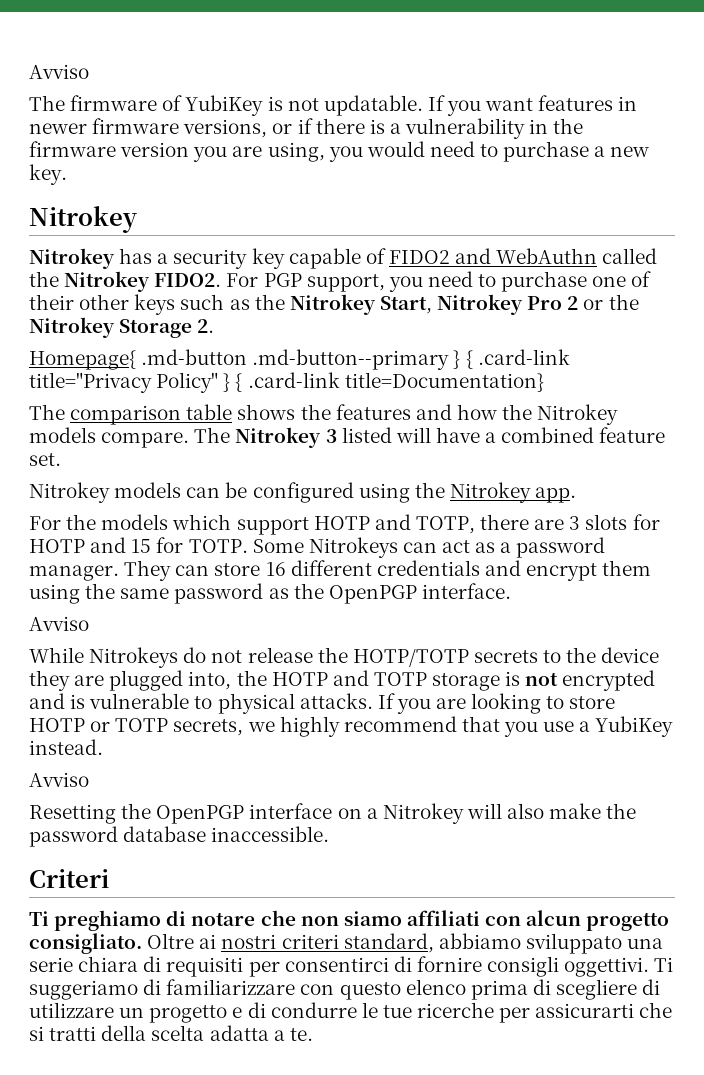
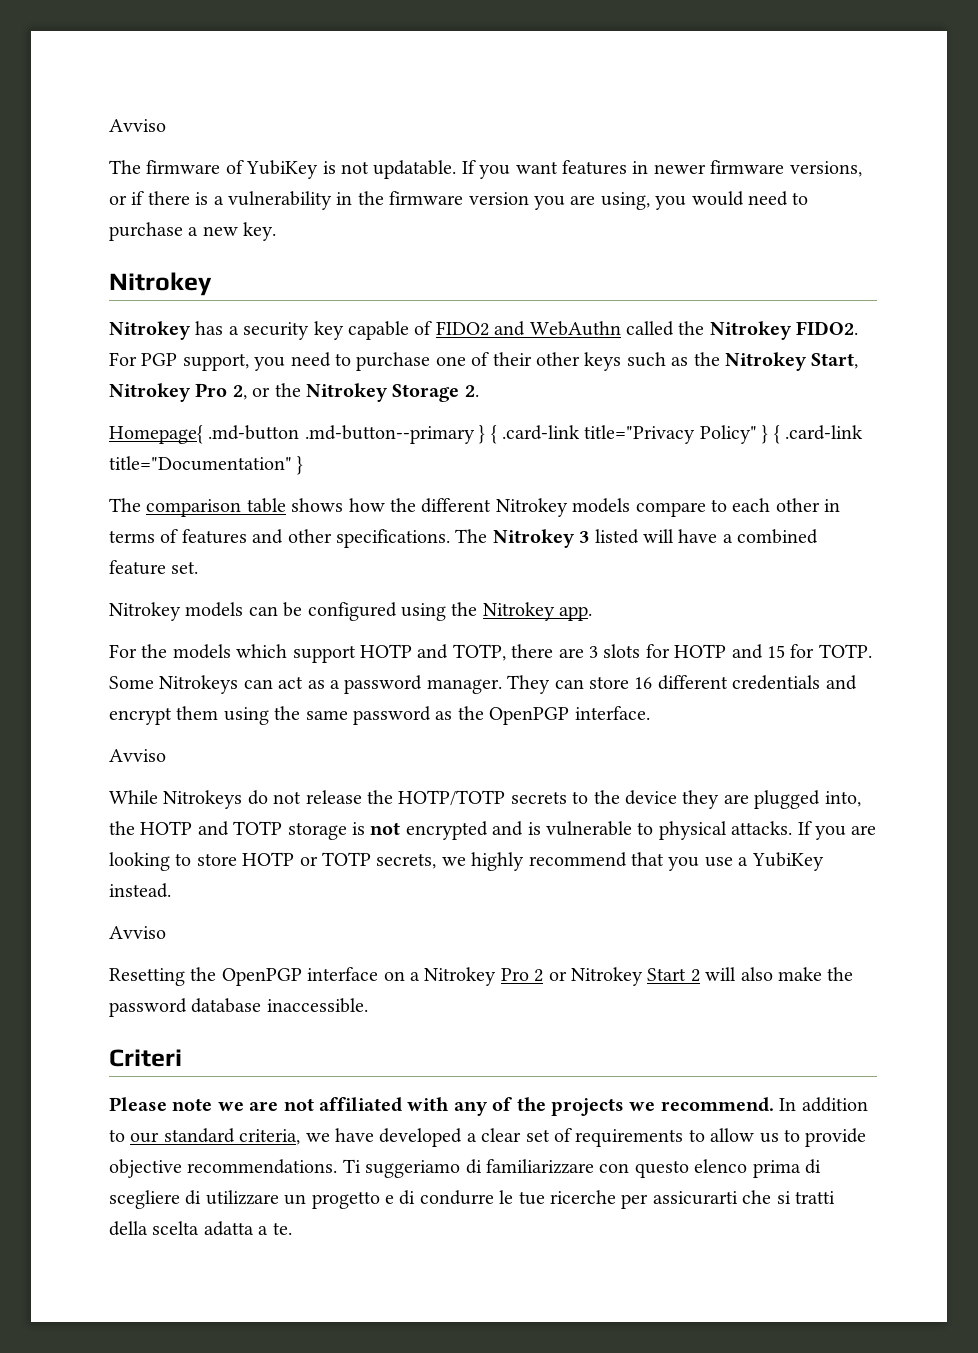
- For PGP support, you need to purchase one of their other keys such as the Nitrokey Start, Nitrokey Pro 2 or the Nitrokey Storage 2.
+ For PGP support, you need to purchase one of their other keys such as the Nitrokey Start, Nitrokey Pro 2, or the Nitrokey Storage 2.
- Homepage{ .md-button .md-button--primary } { .card-link title="Privacy Policy" } { .card-link title=Documentation}
+ Homepage{ .md-button .md-button--primary } { .card-link title="Privacy Policy" } { .card-link title="Documentation" }
- The comparison table shows the features and how the Nitrokey models compare.
+ The comparison table shows how the different Nitrokey models compare to each other in terms of features and other specifications.
- Resetting the OpenPGP interface on a Nitrokey will also make the password database inaccessible.
+ Resetting the OpenPGP interface on a Nitrokey Pro 2 or Nitrokey Start 2 will also make the password database inaccessible.
- Ti preghiamo di notare che non siamo affiliati con alcun progetto consigliato. Oltre ai nostri criteri standard, abbiamo sviluppato una serie chiara di requisiti per consentirci di fornire consigli oggettivi.
+ Please note we are not affiliated with any of the projects we recommend. In addition to our standard criteria, we have developed a clear set of requirements to allow us to provide objective recommendations.

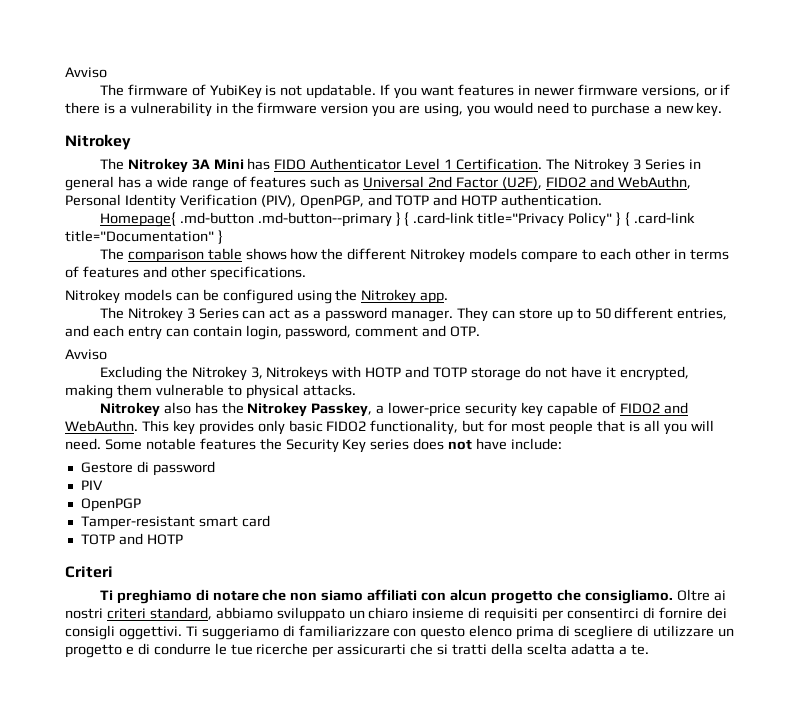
- Nitrokey has a security key capable of FIDO2 and WebAuthn called the Nitrokey FIDO2. For PGP support, you need to purchase one of their other keys such as the Nitrokey Start, Nitrokey Pro 2, or the Nitrokey Storage 2.
+ The Nitrokey 3A Mini has FIDO Authenticator Level 1 Certification. The Nitrokey 3 Series in general has a wide range of features such as Universal 2nd Factor (U2F), FIDO2 and WebAuthn, Personal Identity Verification (PIV), OpenPGP, and TOTP and HOTP authentication.
- The Nitrokey 3 listed will have a combined feature set.
- For the models which support HOTP and TOTP, there are 3 slots for HOTP and 15 for TOTP. Some Nitrokeys can act as a password manager.
+ The Nitrokey 3 Series can act as a password manager.
- They can store 16 different credentials and encrypt them using the same password as the OpenPGP interface.
+ They can store up to 50 different entries, and each entry can contain login, password, comment and OTP.
  Avviso
- While Nitrokeys do not release the HOTP/TOTP secrets to the device they are plugged into, the HOTP and TOTP storage is not encrypted and is vulnerable to physical attacks. If you are looking to store HOTP or TOTP secrets, we highly recommend that you use a YubiKey instead.
- Avviso
- Resetting the OpenPGP interface on a Nitrokey Pro 2 or Nitrokey Start 2 will also make the password database inaccessible.
+ Excluding the Nitrokey 3, Nitrokeys with HOTP and TOTP storage do not have it encrypted, making them vulnerable to physical attacks.
+ Nitrokey also has the Nitrokey Passkey, a lower-price security key capable of FIDO2 and WebAuthn. This key provides only basic FIDO2 functionality, but for most people that is all you will need. Some notable features the Security Key series does not have include:
+ Gestore di password
+ PIV
+ OpenPGP
+ Tamper-resistant smart card
+ TOTP and HOTP
  Criteri
- Please note we are not affiliated with any of the projects we recommend. In addition to our standard criteria, we have developed a clear set of requirements to allow us to provide objective recommendations.
+ Ti preghiamo di notare che non siamo affiliati con alcun progetto che consigliamo. Oltre ai nostri criteri standard, abbiamo sviluppato un chiaro insieme di requisiti per consentirci di fornire dei consigli oggettivi.

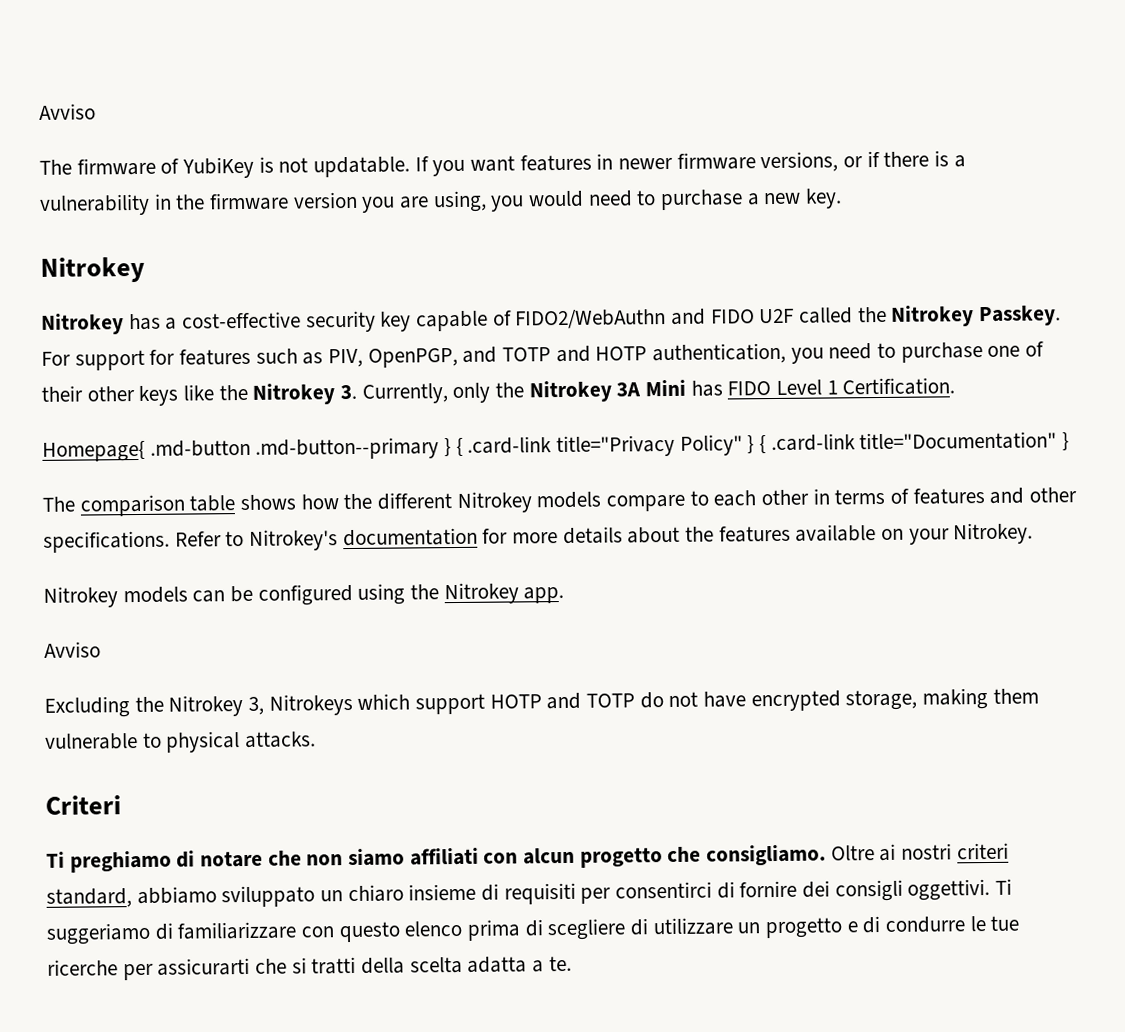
- The Nitrokey 3A Mini has FIDO Authenticator Level 1 Certification. The Nitrokey 3 Series in general has a wide range of features such as Universal 2nd Factor (U2F), FIDO2 and WebAuthn, Personal Identity Verification (PIV), OpenPGP, and TOTP and HOTP authentication.
+ Nitrokey has a cost-effective security key capable of FIDO2/WebAuthn and FIDO U2F called the Nitrokey Passkey. For support for features such as PIV, OpenPGP, and TOTP and HOTP authentication, you need to purchase one of their other keys like the Nitrokey 3. Currently, only the Nitrokey 3A Mini has FIDO Level 1 Certification.
+ Refer to Nitrokey's documentation for more details about the features available on your Nitrokey.
- The Nitrokey 3 Series can act as a password manager. They can store up to 50 different entries, and each entry can contain login, password, comment and OTP.
- Excluding the Nitrokey 3, Nitrokeys with HOTP and TOTP storage do not have it encrypted, making them vulnerable to physical attacks.
+ Excluding the Nitrokey 3, Nitrokeys which support HOTP and TOTP do not have encrypted storage, making them vulnerable to physical attacks.
- Nitrokey also has the Nitrokey Passkey, a lower-price security key capable of FIDO2 and WebAuthn. This key provides only basic FIDO2 functionality, but for most people that is all you will need. Some notable features the Security Key series does not have include:
- Gestore di password
- PIV
- OpenPGP
- Tamper-resistant smart card
- TOTP and HOTP

